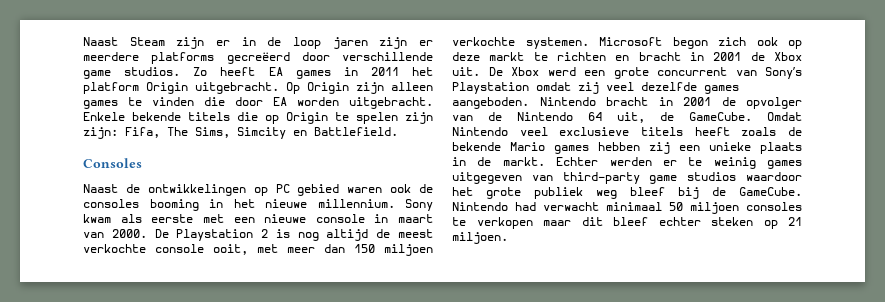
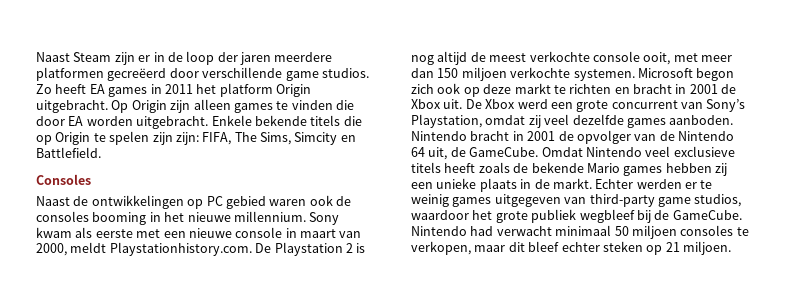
- Naast Steam zijn er in de loop jaren zijn er meerdere platforms gecreëerd door verschillende game studios.
+ Naast Steam zijn er in de loop der jaren meerdere platformen gecreëerd door verschillende game studios.
- Enkele bekende titels die op Origin te spelen zijn zijn: Fifa, The Sims, Simcity en Battlefield.
+ Enkele bekende titels die op Origin te spelen zijn zijn: FIFA, The Sims, Simcity en Battlefield.
- Sony kwam als eerste met een nieuwe console in maart van 2000. De Playstation 2 is nog altijd de meest verkochte console ooit, met meer dan 150 miljoen verkochte systemen.
+ Sony kwam als eerste met een nieuwe console in maart van 2000, meldt Playstationhistory.com. De Playstation 2 is nog altijd de meest verkochte console ooit, met meer dan 150 miljoen verkochte systemen.
- De Xbox werd een grote concurrent van Sony’s Playstation omdat zij veel dezelfde games aangeboden.
+ De Xbox werd een grote concurrent van Sony’s Playstation, omdat zij veel dezelfde games aanboden.
- Echter werden er te weinig games uitgegeven van third-party game studios waardoor het grote publiek weg bleef bij de GameCube.
+ Echter werden er te weinig games uitgegeven van third-party game studios, waardoor het grote publiek wegbleef bij de GameCube.
- Nintendo had verwacht minimaal 50 miljoen consoles te verkopen maar dit bleef echter steken op 21 miljoen.
+ Nintendo had verwacht minimaal 50 miljoen consoles te verkopen, maar dit bleef echter steken op 21 miljoen.

